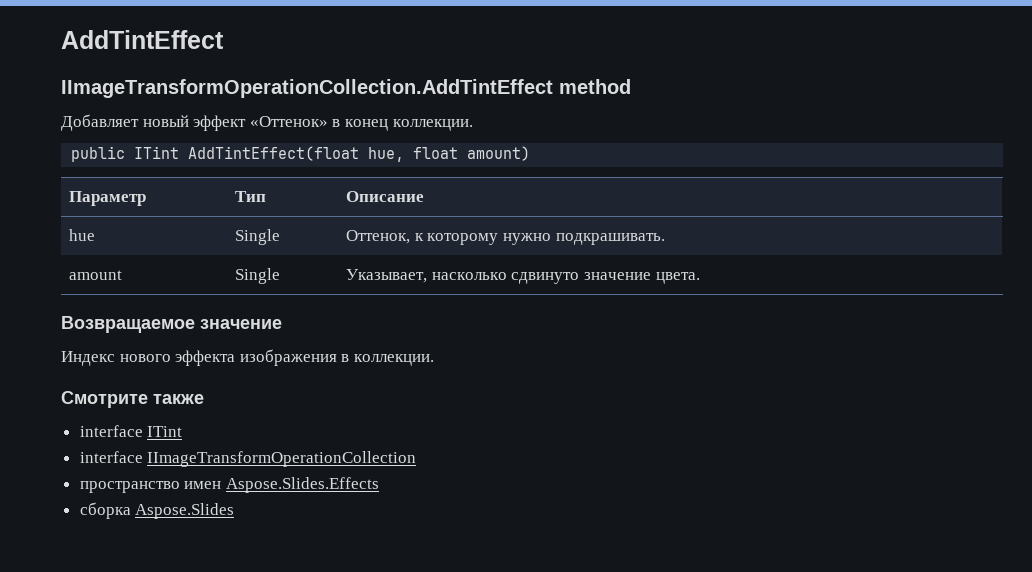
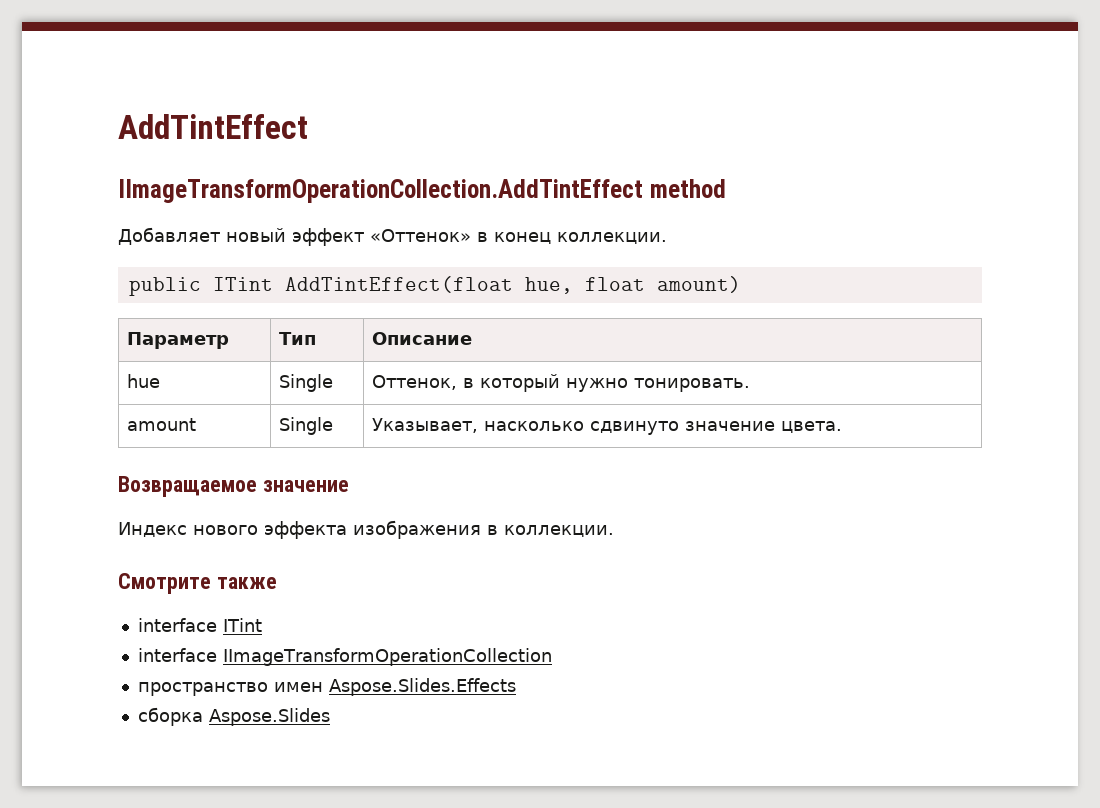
- hue | Single | Оттенок, к которому нужно подкрашивать.
+ hue | Single | Оттенок, в который нужно тонировать.

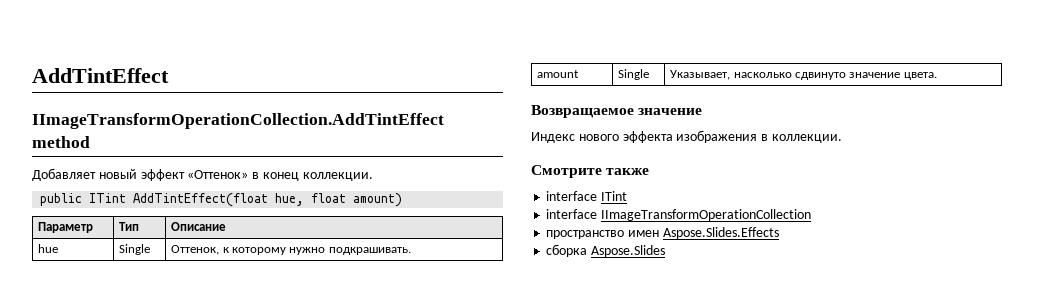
- hue | Single | Оттенок, в который нужно тонировать.
+ hue | Single | Оттенок, к которому нужно подкрашивать.

